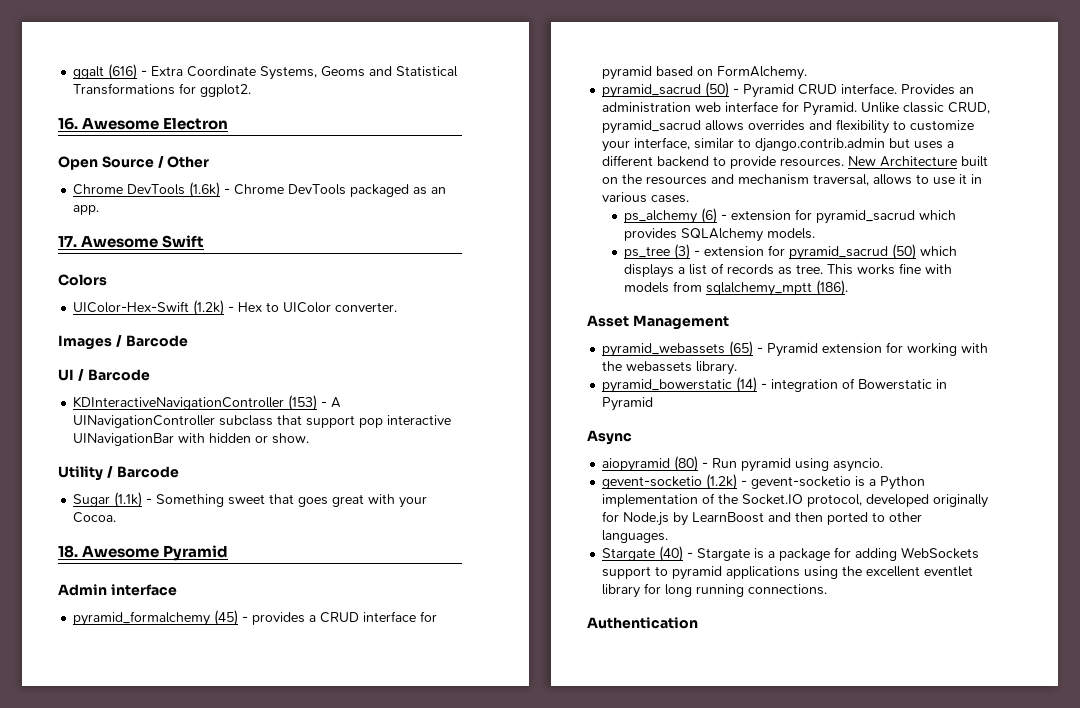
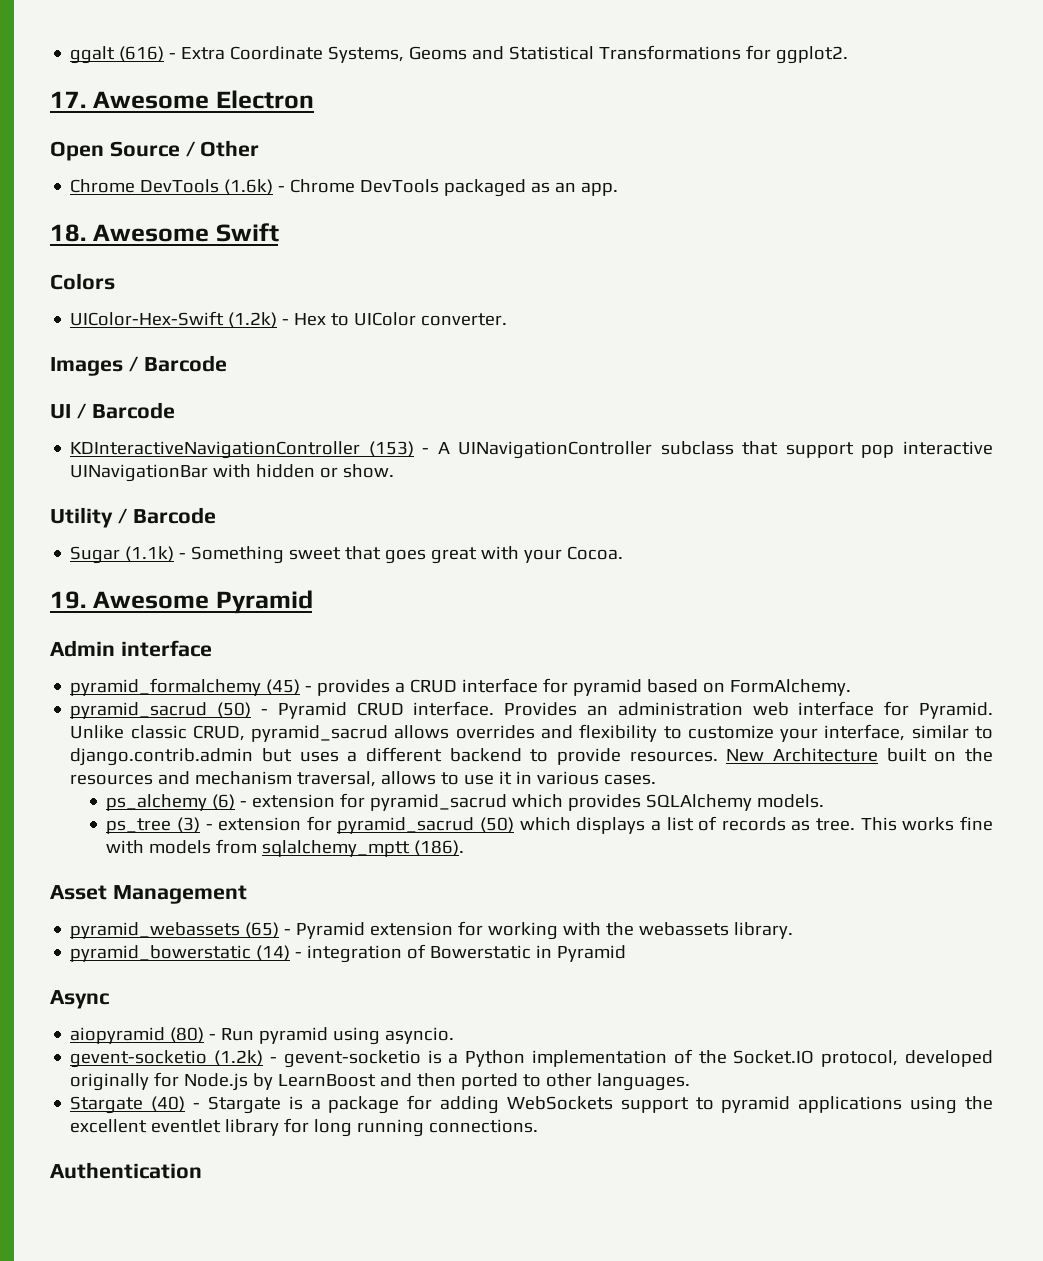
- 16. Awesome Electron
+ 17. Awesome Electron
- 17. Awesome Swift
+ 18. Awesome Swift
- 18. Awesome Pyramid
+ 19. Awesome Pyramid

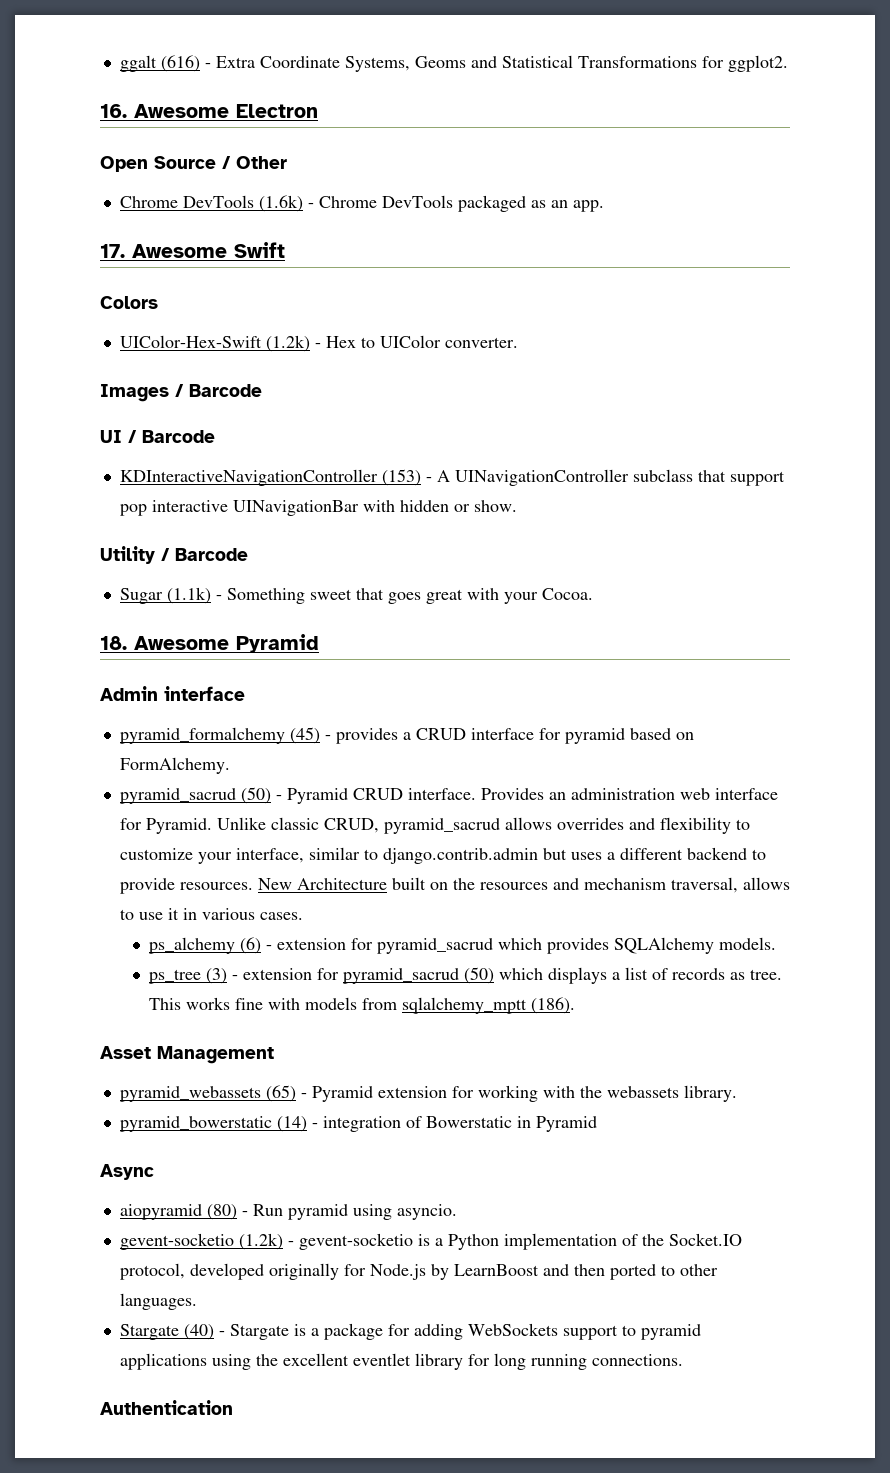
- 17. Awesome Electron
+ 16. Awesome Electron
- 18. Awesome Swift
+ 17. Awesome Swift
- 19. Awesome Pyramid
+ 18. Awesome Pyramid

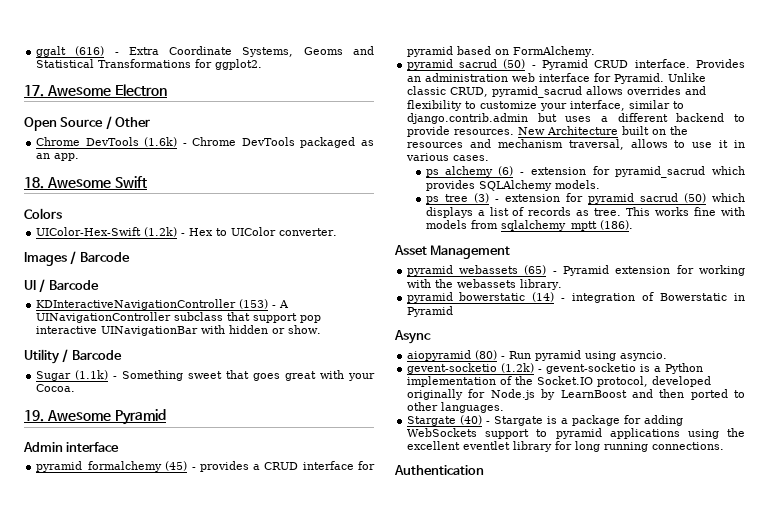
- 16. Awesome Electron
+ 17. Awesome Electron
- 17. Awesome Swift
+ 18. Awesome Swift
- 18. Awesome Pyramid
+ 19. Awesome Pyramid

